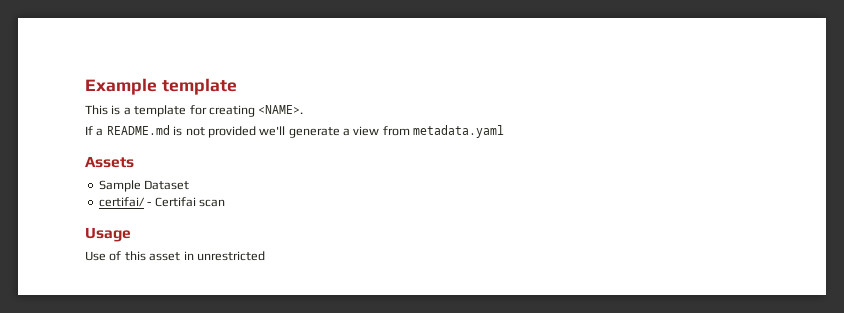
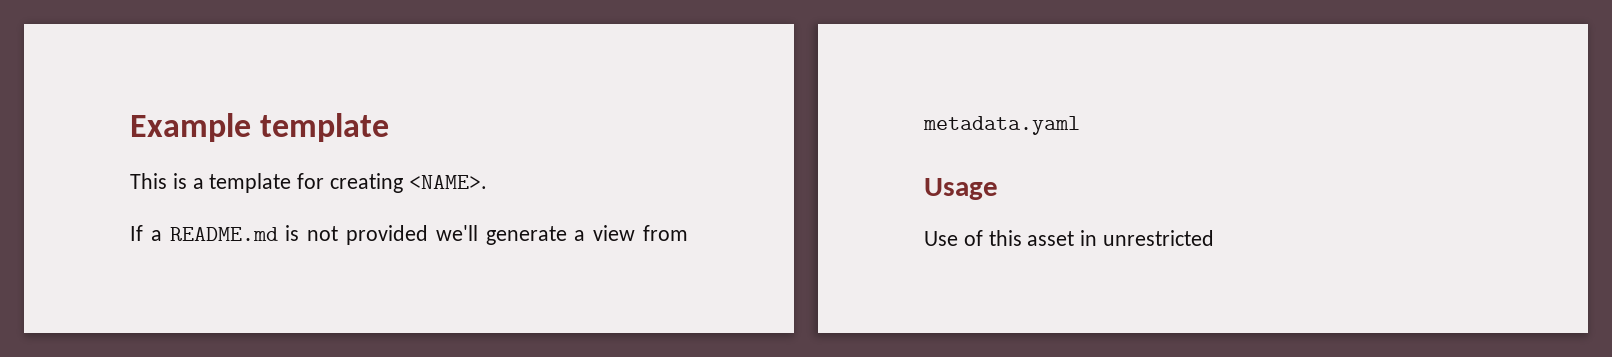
- Assets
- Sample Dataset
- certifai/ - Certifai scan

